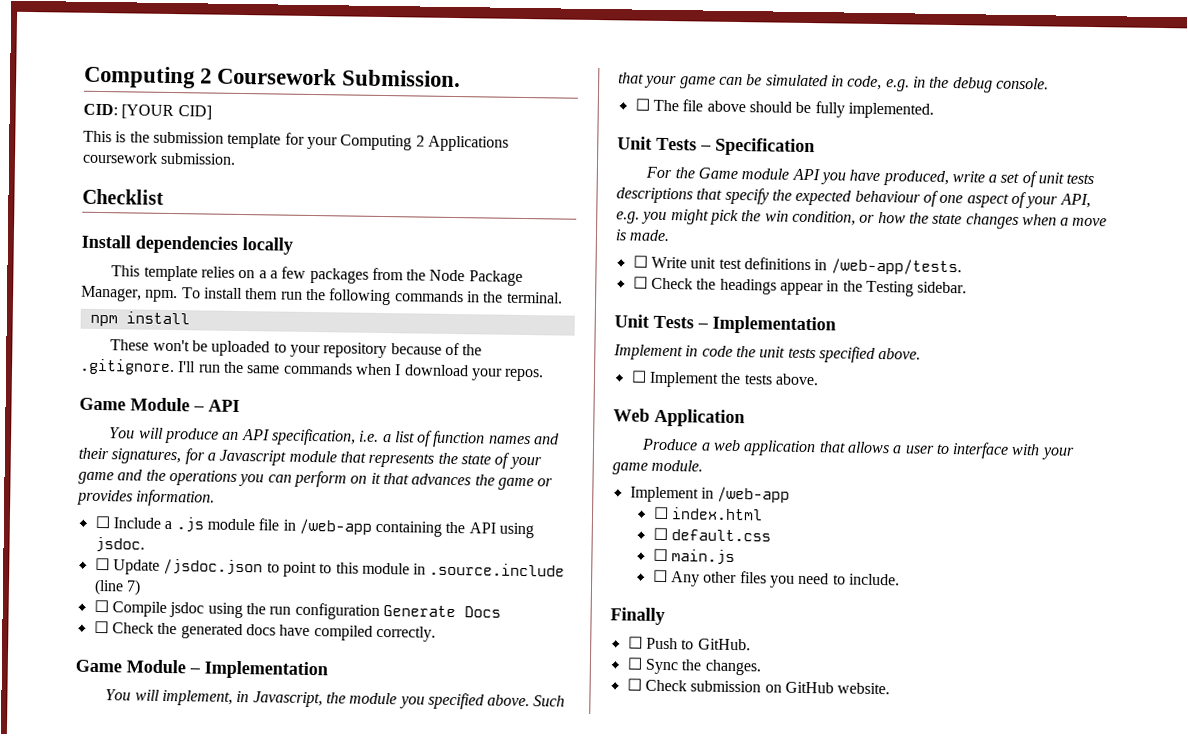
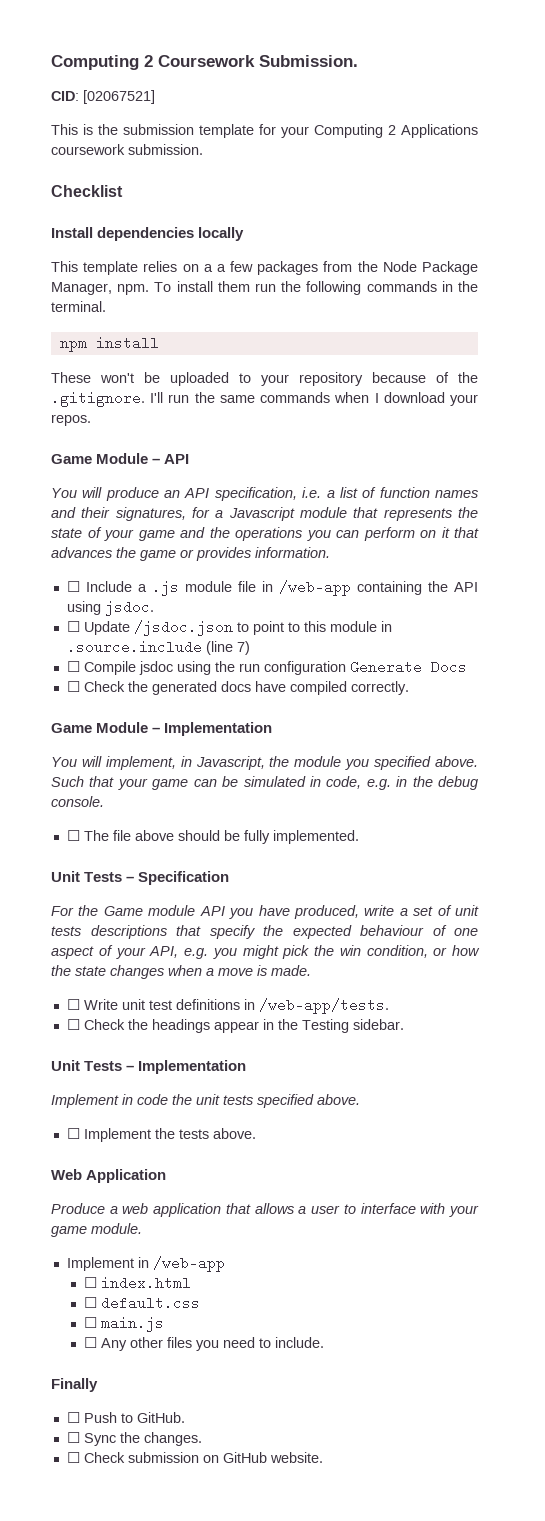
- CID: [YOUR CID]
+ CID: [02067521]

